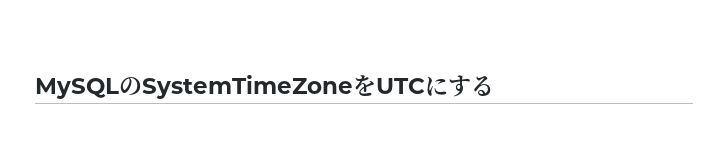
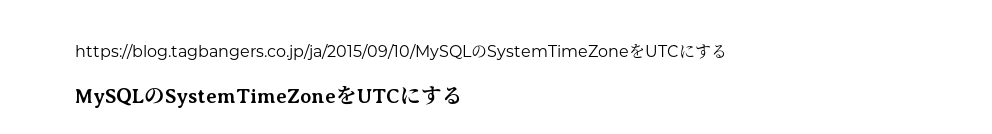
+ https://blog.tagbangers.co.jp/ja/2015/09/10/MySQLのSystemTimeZoneをUTCにする

